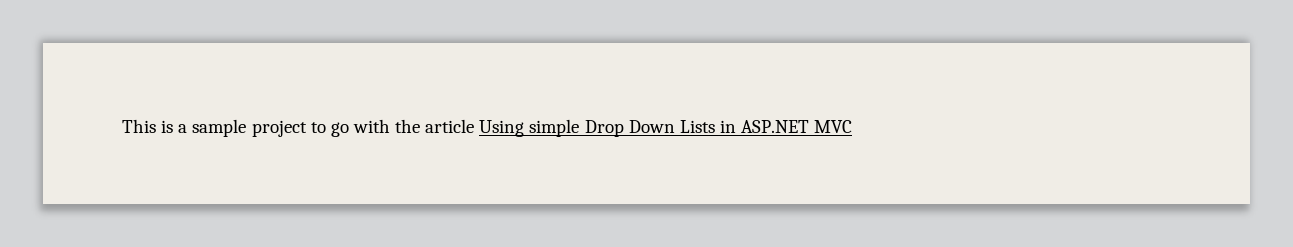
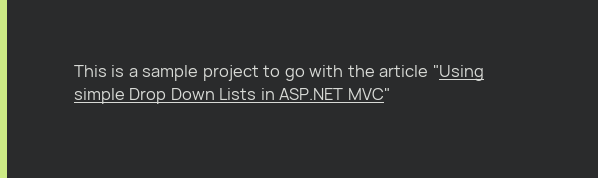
- This is a sample project to go with the article Using simple Drop Down Lists in ASP.NET MVC
+ This is a sample project to go with the article "Using simple Drop Down Lists in ASP.NET MVC"

